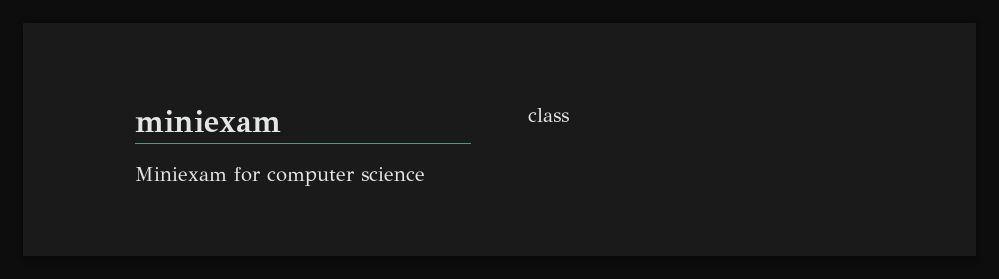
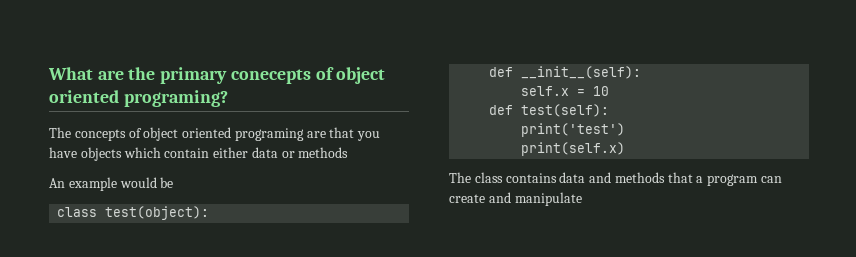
- miniexam
- Miniexam for computer science class
+ What are the primary conecepts of object oriented programing?
+ The concepts of object oriented programing are that you have objects which contain either data or methods
+ An example would be
+ class test(object):
+ def __init__(self):
+ self.x = 10
+ def test(self):
+ print('test')
+ print(self.x)
+ The class contains data and methods that a program can create and manipulate

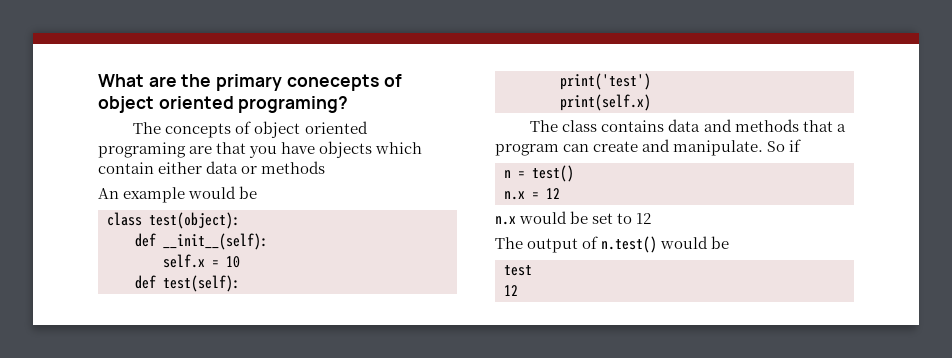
- The class contains data and methods that a program can create and manipulate
+ The class contains data and methods that a program can create and manipulate. So if
+ n = test()
+ n.x = 12
+ n.x would be set to 12
+ The output of n.test() would be
+ test
+ 12

